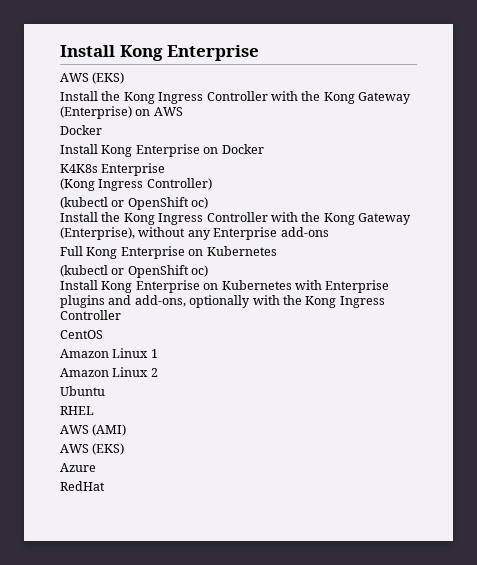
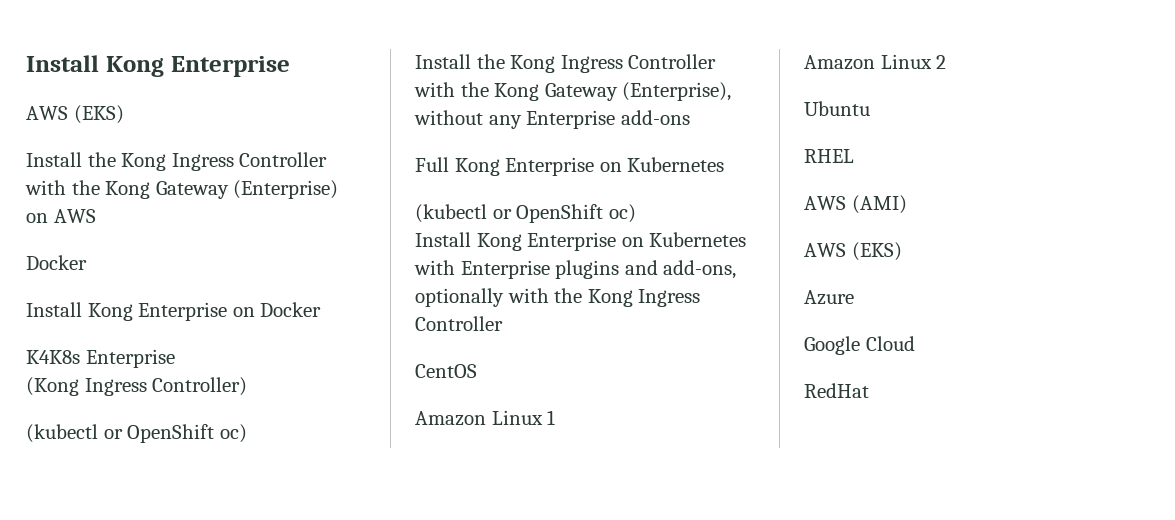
+ Google Cloud

